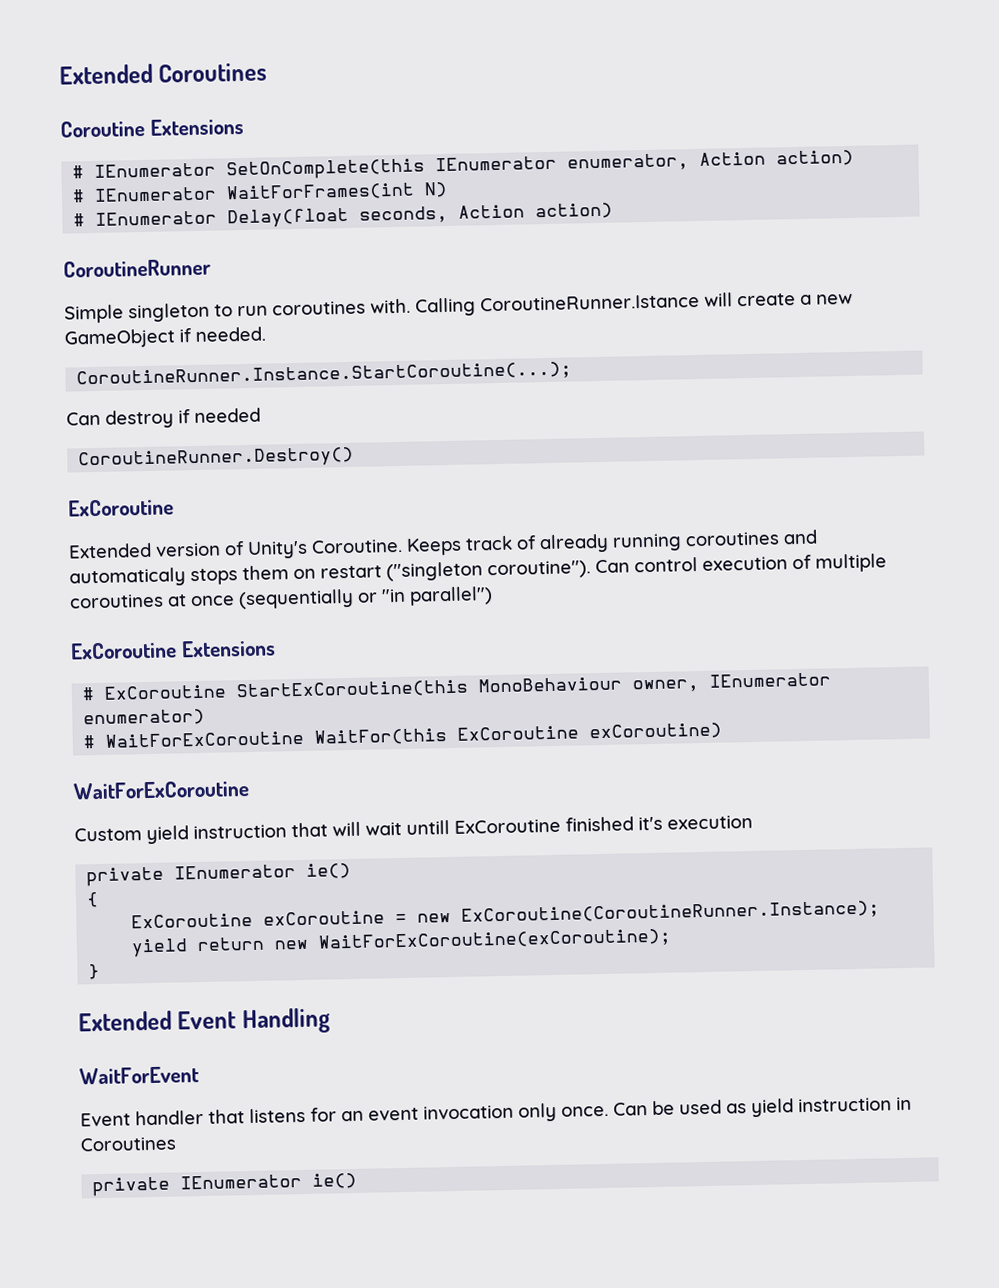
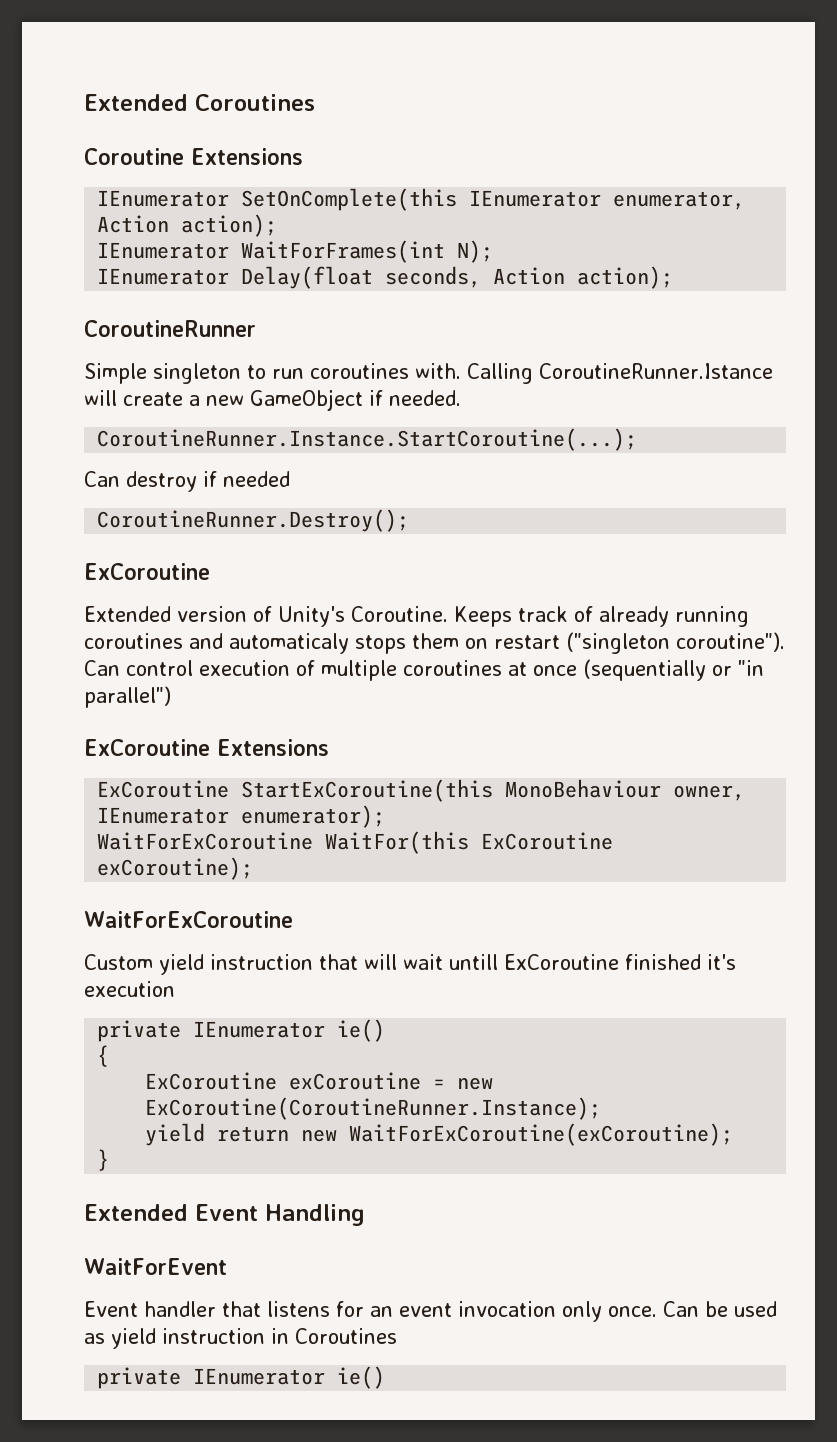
- # IEnumerator SetOnComplete(this IEnumerator enumerator, Action action)
- # IEnumerator WaitForFrames(int N)
- # IEnumerator Delay(float seconds, Action action)
+ IEnumerator SetOnComplete(this IEnumerator enumerator, Action action);
+ IEnumerator WaitForFrames(int N);
+ IEnumerator Delay(float seconds, Action action);
- CoroutineRunner.Destroy()
+ CoroutineRunner.Destroy();
- # ExCoroutine StartExCoroutine(this MonoBehaviour owner, IEnumerator enumerator)
- # WaitForExCoroutine WaitFor(this ExCoroutine exCoroutine)
+ ExCoroutine StartExCoroutine(this MonoBehaviour owner, IEnumerator enumerator);
+ WaitForExCoroutine WaitFor(this ExCoroutine exCoroutine);

